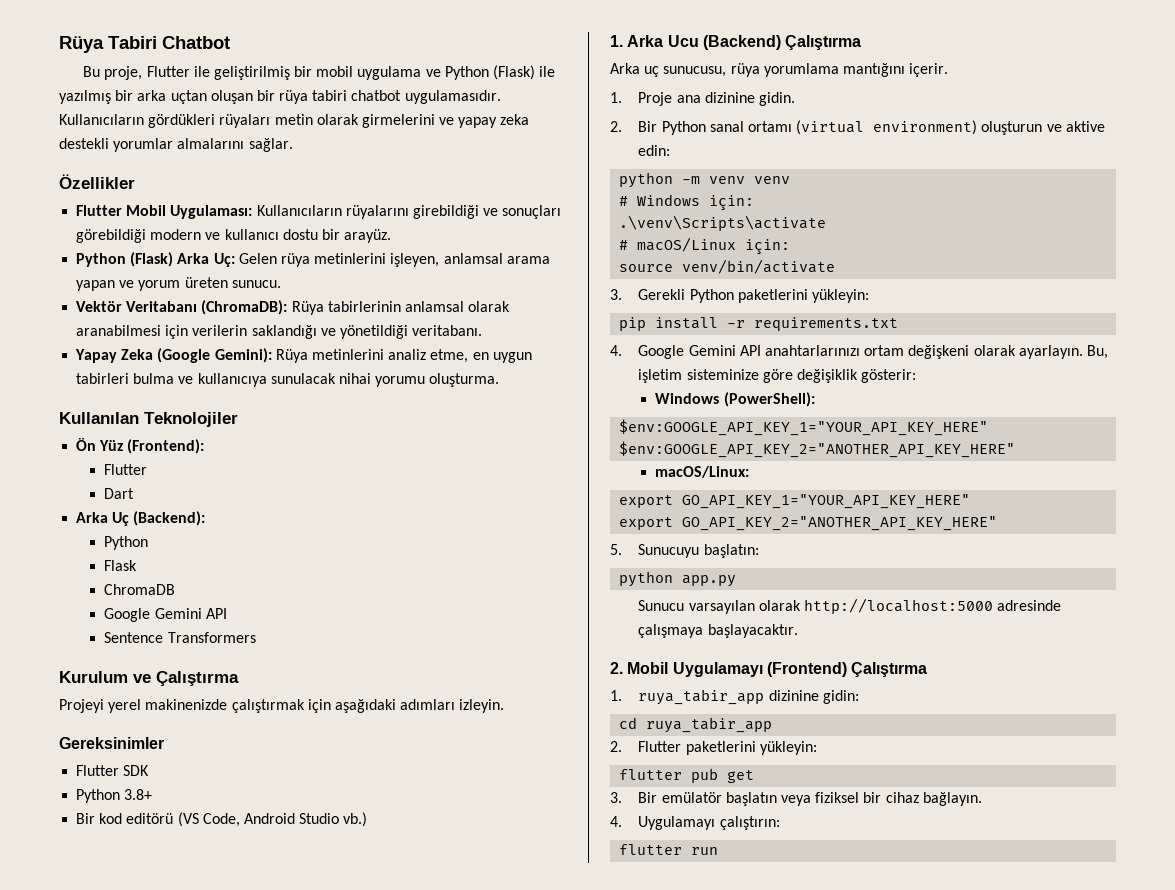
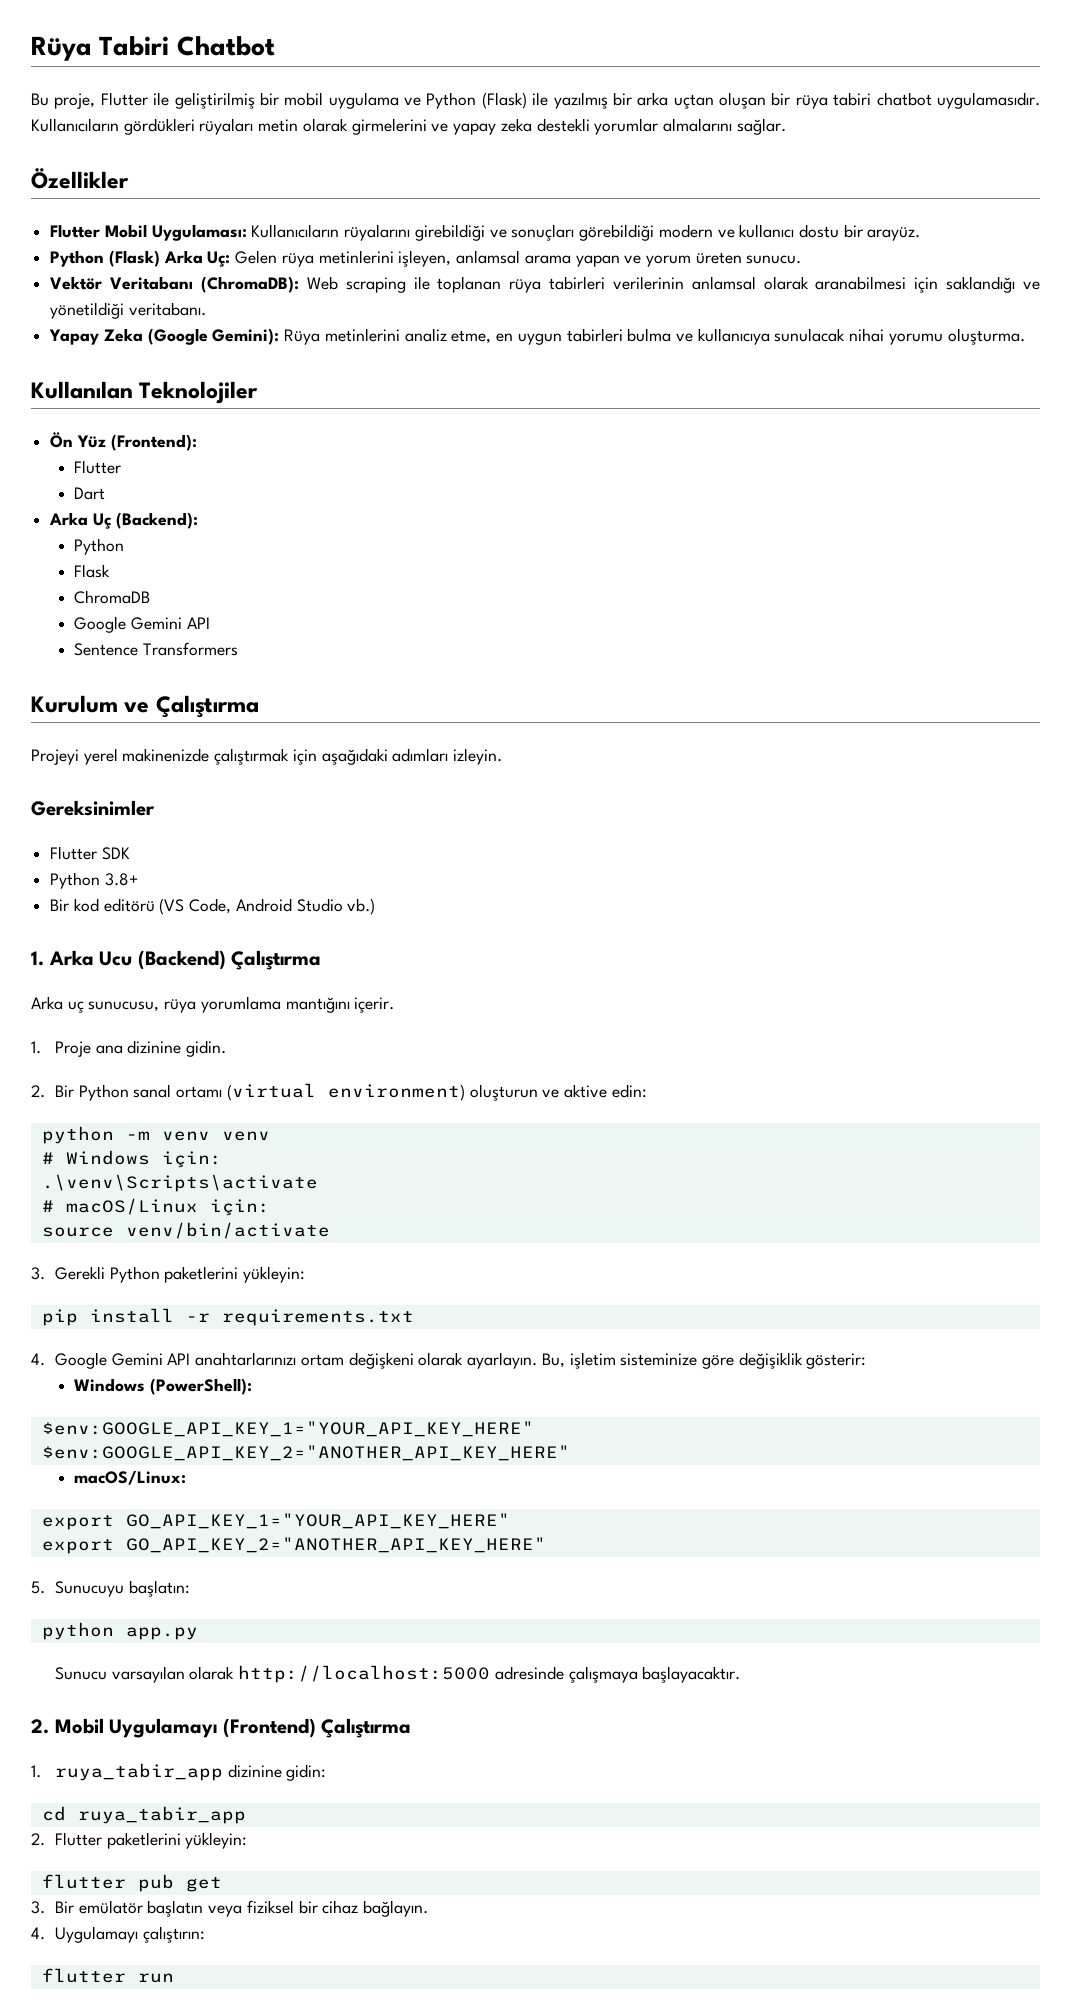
- Vektör Veritabanı (ChromaDB): Rüya tabirlerinin anlamsal olarak aranabilmesi için verilerin saklandığı ve yönetildiği veritabanı.
+ Vektör Veritabanı (ChromaDB): Web scraping ile toplanan rüya tabirleri verilerinin anlamsal olarak aranabilmesi için saklandığı ve yönetildiği veritabanı.

